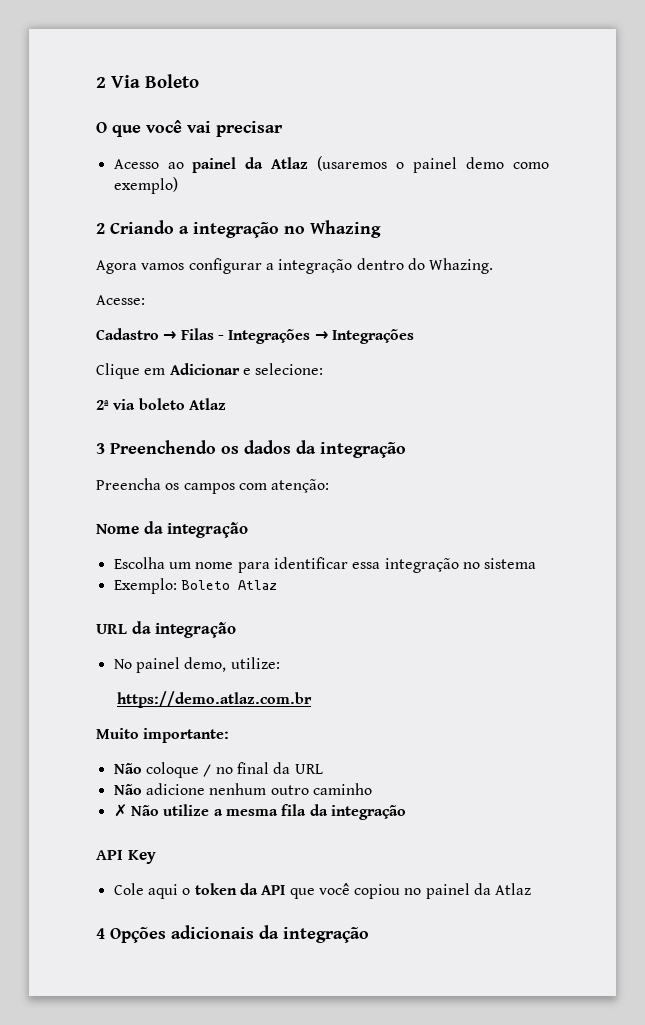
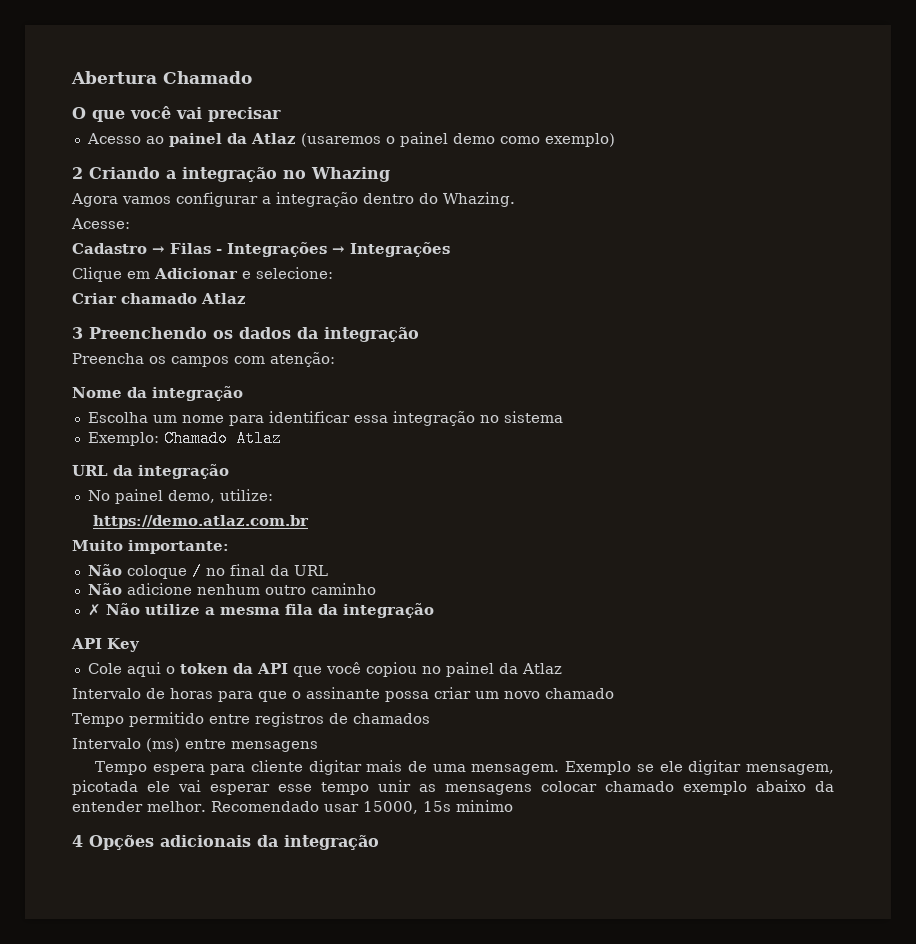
- 2 Via Boleto
+ Abertura Chamado
- 2ª via boleto Atlaz
+ Criar chamado Atlaz
- Exemplo: Boleto Atlaz
+ Exemplo: Chamado Atlaz
+ Intervalo de horas para que o assinante possa criar um novo chamado
+ Tempo permitido entre registros de chamados
+ Intervalo (ms) entre mensagens
+ Tempo espera para cliente digitar mais de uma mensagem. Exemplo se ele digitar mensagem, picotada ele vai esperar esse tempo unir as mensagens colocar chamado exemplo abaixo da entender melhor. Recomendado usar 15000, 15s minimo

